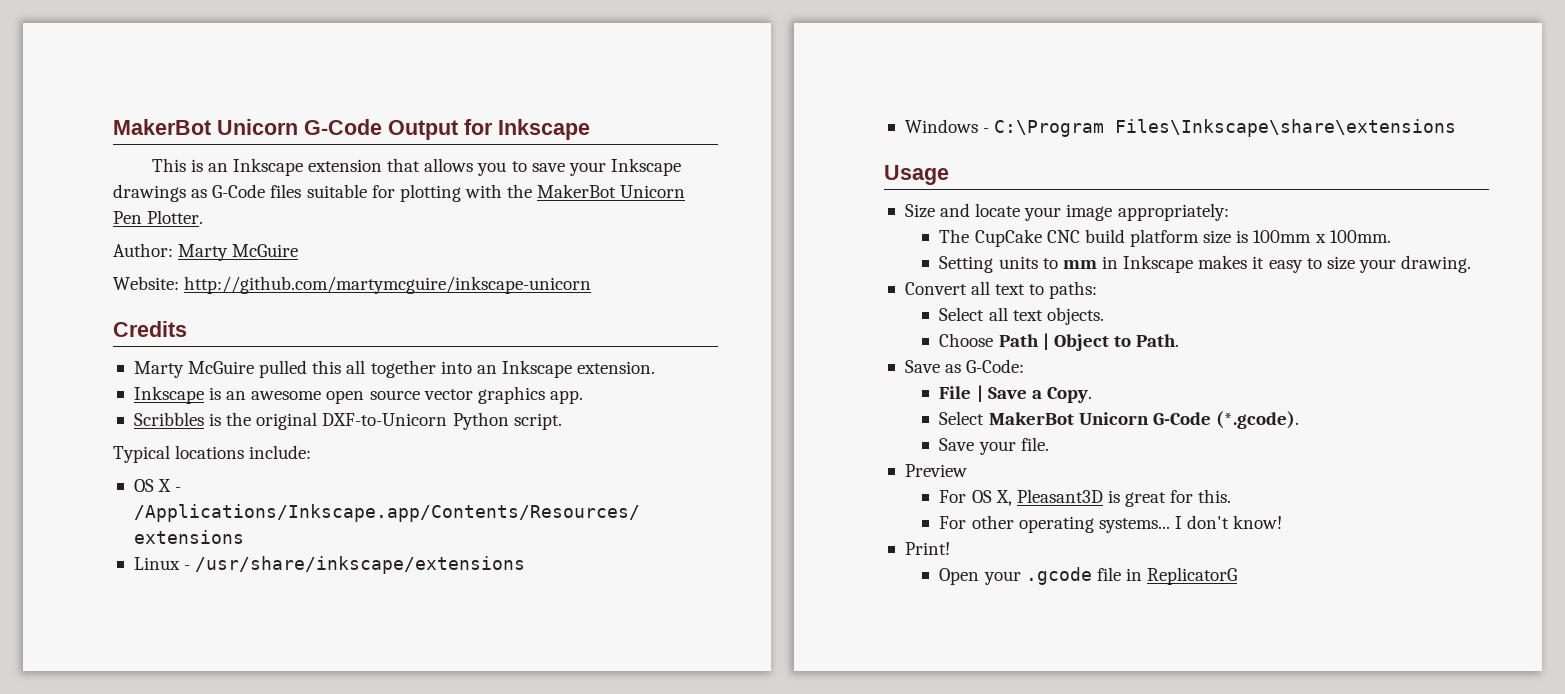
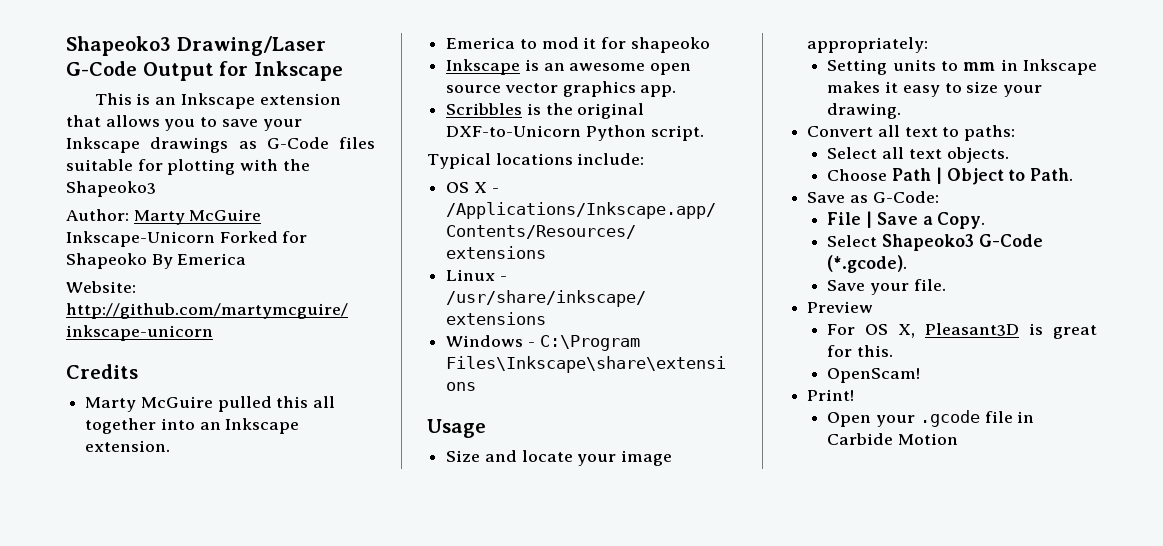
- MakerBot Unicorn G-Code Output for Inkscape
+ Shapeoko3 Drawing/Laser G-Code Output for Inkscape
- This is an Inkscape extension that allows you to save your Inkscape drawings as G-Code files suitable for plotting with the MakerBot Unicorn Pen Plotter.
+ This is an Inkscape extension that allows you to save your Inkscape drawings as G-Code files suitable for plotting with the Shapeoko3
- Author: Marty McGuire
+ Author: Marty McGuire Inkscape-Unicorn Forked for Shapeoko By Emerica
+ Emerica to mod it for shapeoko
- The CupCake CNC build platform size is 100mm x 100mm.
- Select MakerBot Unicorn G-Code (*.gcode).
+ Select Shapeoko3 G-Code (*.gcode).
- For other operating systems... I don't know!
+ OpenScam!
- Open your .gcode file in ReplicatorG
+ Open your .gcode file in Carbide Motion

